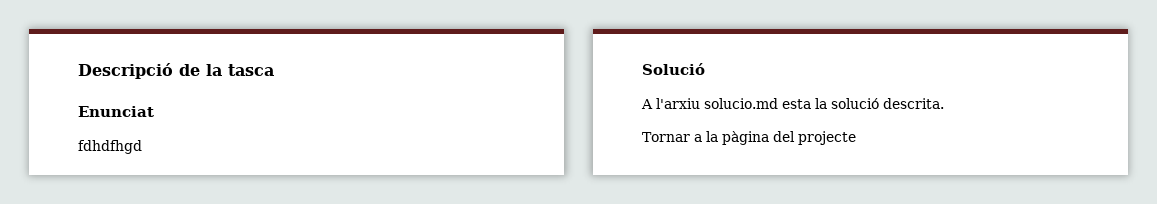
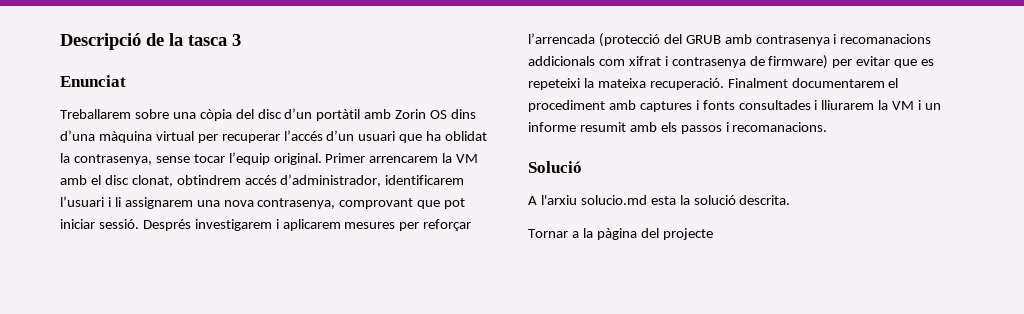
- Descripció de la tasca
+ Descripció de la tasca 3
- fdhdfhgd
+ Treballarem sobre una còpia del disc d’un portàtil amb Zorin OS dins d’una màquina virtual per recuperar l’accés d’un usuari que ha oblidat la contrasenya, sense tocar l’equip original. Primer arrencarem la VM amb el disc clonat, obtindrem accés d’administrador, identificarem l’usuari i li assignarem una nova contrasenya, comprovant que pot iniciar sessió. Després investigarem i aplicarem mesures per reforçar l’arrencada (protecció del GRUB amb contrasenya i recomanacions addicionals com xifrat i contrasenya de firmware) per evitar que es repeteixi la mateixa recuperació. Finalment documentarem el procediment amb captures i fonts consultades i lliurarem la VM i un informe resumit amb els passos i recomanacions.

